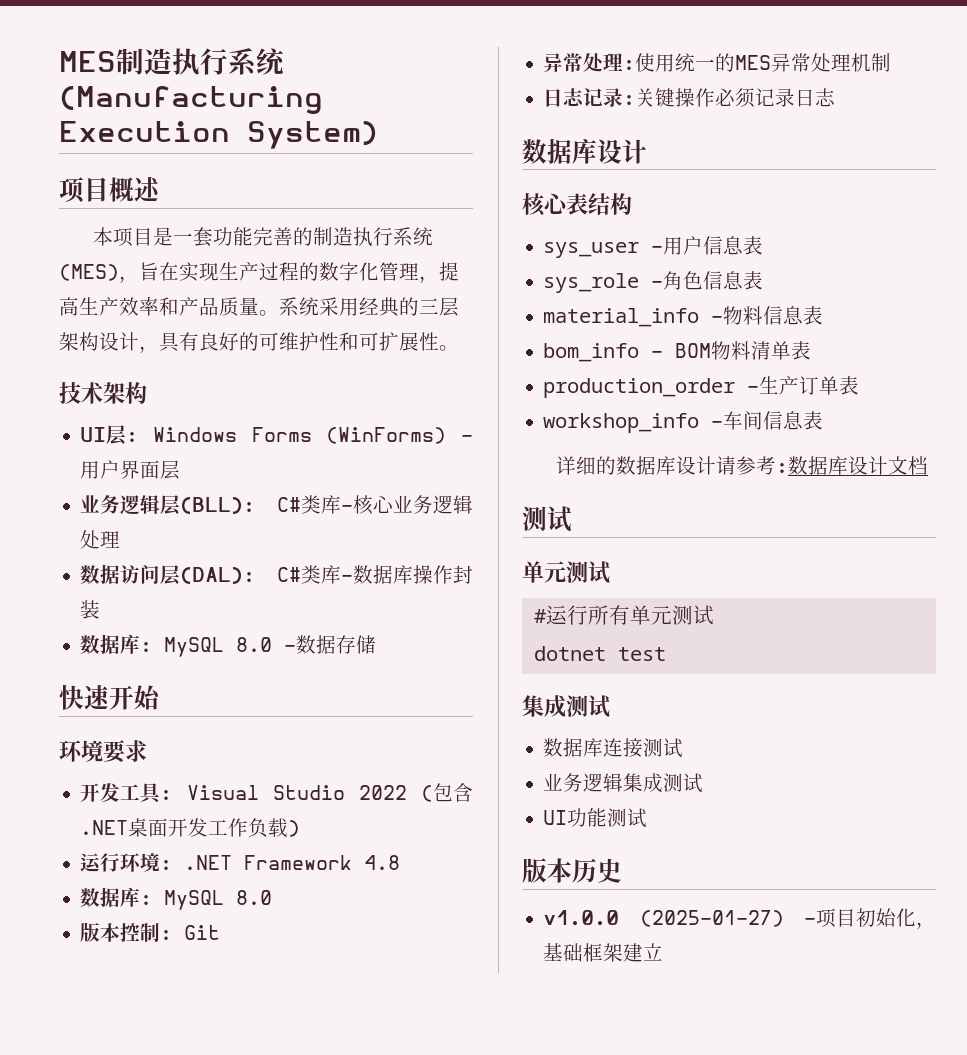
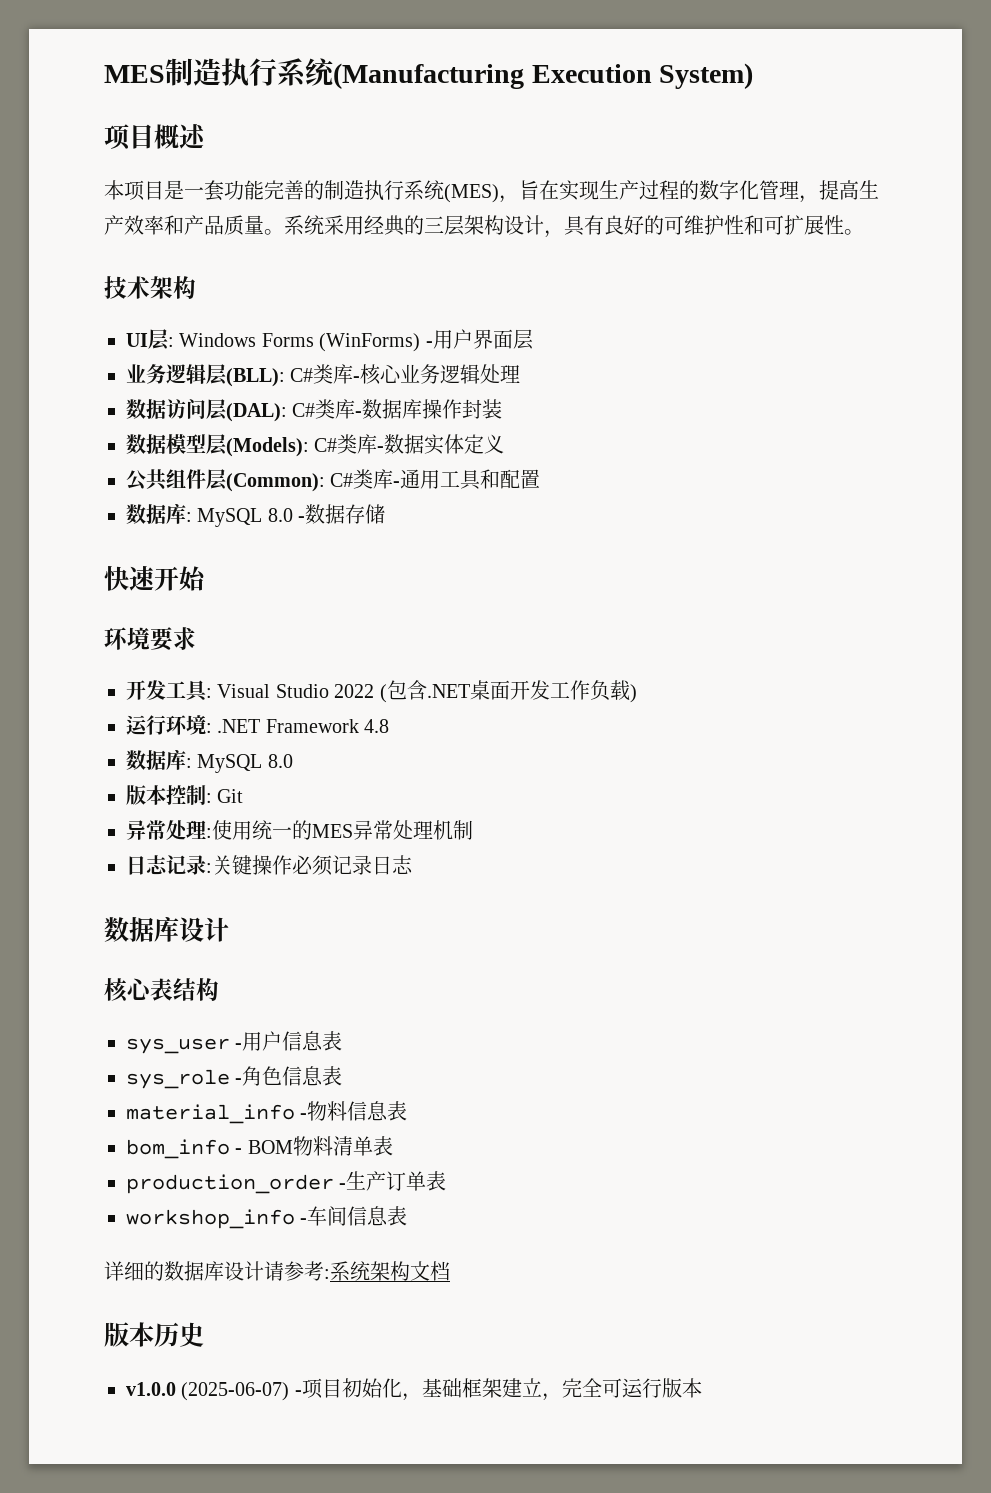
+ 数据模型层(Models): C#类库-数据实体定义
+ 公共组件层(Common): C#类库-通用工具和配置
- 详细的数据库设计请参考:数据库设计文档
- 测试
- 单元测试
- #运行所有单元测试
- dotnet test
- 集成测试
- 数据库连接测试
- 业务逻辑集成测试
- UI功能测试
+ 详细的数据库设计请参考:系统架构文档
- v1.0.0 (2025-01-27) -项目初始化，基础框架建立
+ v1.0.0 (2025-06-07) -项目初始化，基础框架建立，完全可运行版本

